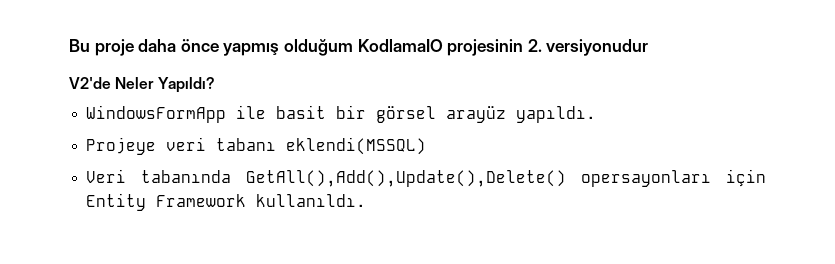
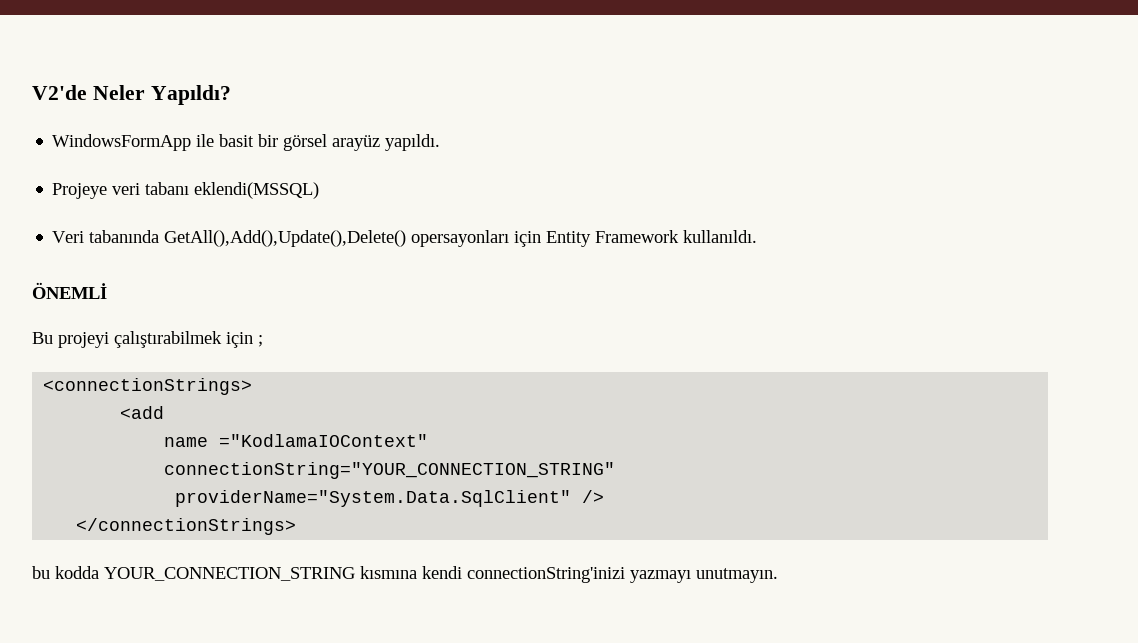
- Bu proje daha önce yapmış olduğum KodlamaIO projesinin 2. versiyonudur
+ ÖNEMLİ
+ Bu projeyi çalıştırabilmek için ;
+ <connectionStrings>
+ <add
+ name ="KodlamaIOContext"
+ connectionString="YOUR_CONNECTION_STRING"
+ providerName="System.Data.SqlClient" />
+ </connectionStrings>
+ bu kodda YOUR_CONNECTION_STRING kısmına kendi connectionString'inizi yazmayı unutmayın.

